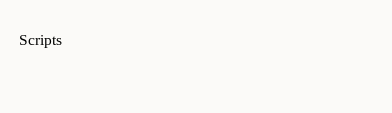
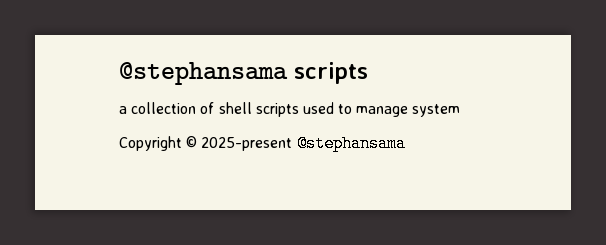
- Scripts
+ @stephansama scripts
+ a collection of shell scripts used to manage system
+ Copyright © 2025-present @stephansama

